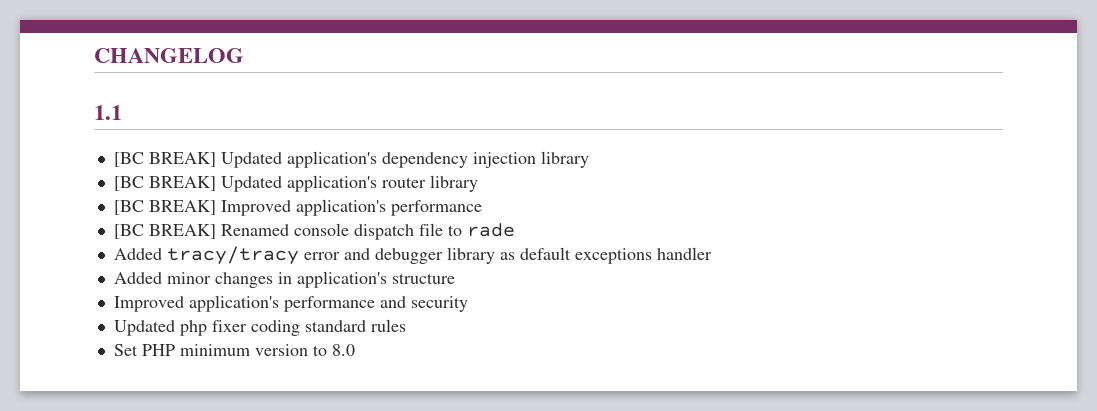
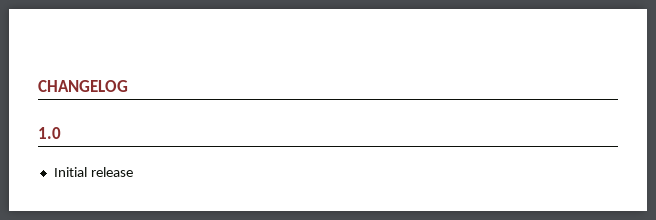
- 1.1
- [BC BREAK] Updated application's dependency injection library
- [BC BREAK] Updated application's router library
- [BC BREAK] Improved application's performance
- [BC BREAK] Renamed console dispatch file to rade
- Added tracy/tracy error and debugger library as default exceptions handler
- Added minor changes in application's structure
- Improved application's performance and security
- Updated php fixer coding standard rules
- Set PHP minimum version to 8.0
+ 1.0
+ Initial release

